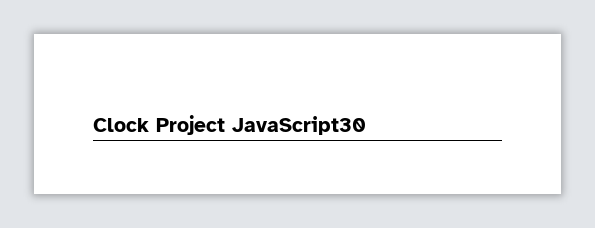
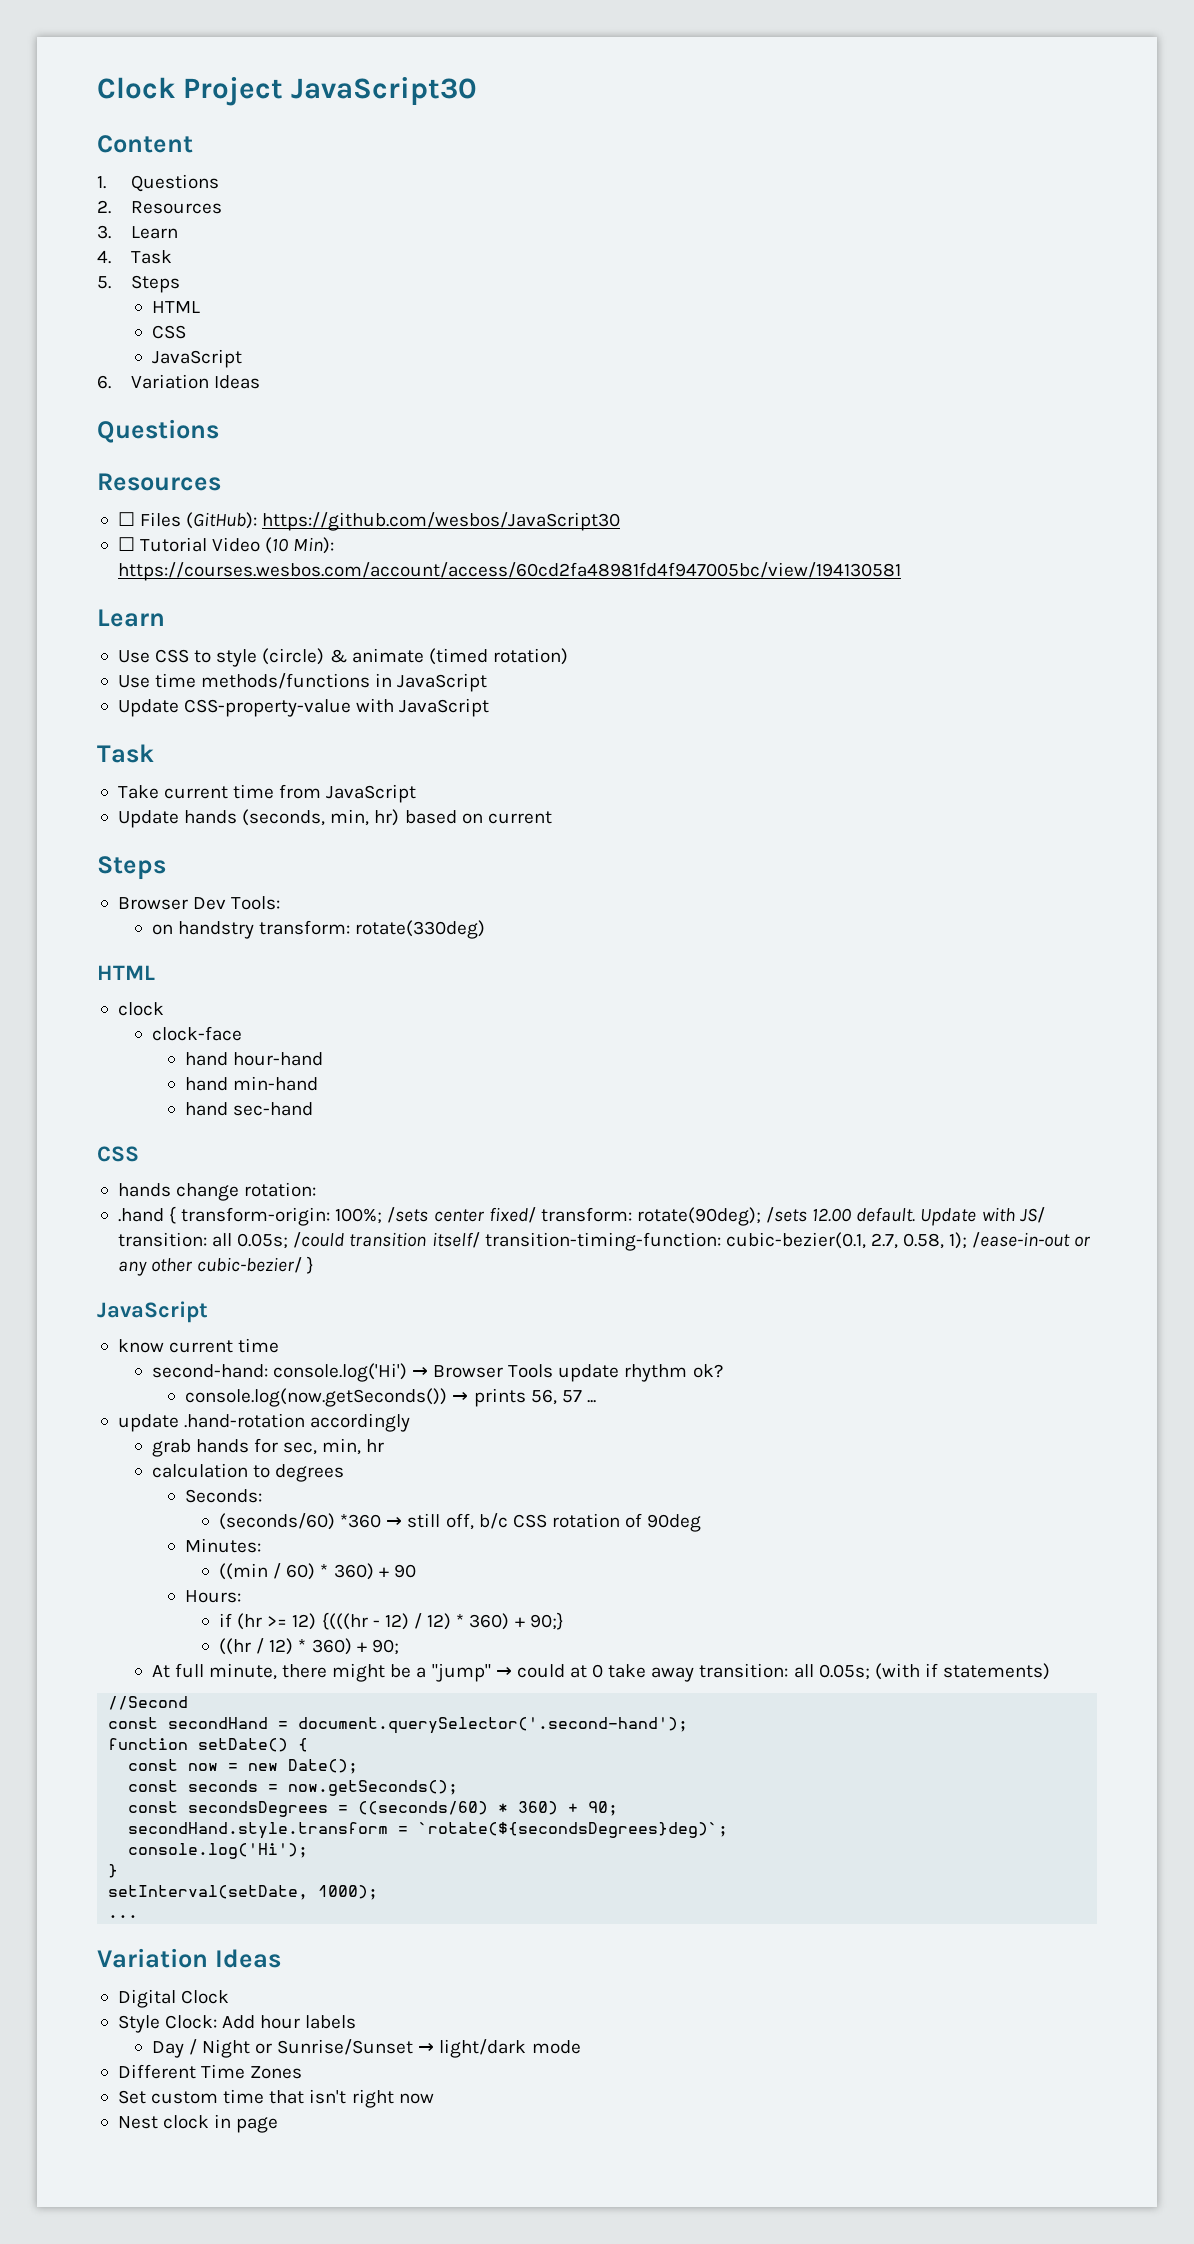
+ Content
+ 1. Questions
+ 2. Resources
+ 3. Learn
+ 4. Task
+ 5. Steps
+ HTML
+ CSS
+ JavaScript
+ 6. Variation Ideas
+ Questions
+ Resources
+ ☐ Files (GitHub): https://github.com/wesbos/JavaScript30
+ ☐ Tutorial Video (10 Min): https://courses.wesbos.com/account/access/60cd2fa48981fd4f947005bc/view/194130581
+ Learn
+ Use CSS to style (circle) & animate (timed rotation)
+ Use time methods/functions in JavaScript
+ Update CSS-property-value with JavaScript
+ Task
+ Take current time from JavaScript
+ Update hands (seconds, min, hr) based on current
+ Steps
+ Browser Dev Tools:
+ on handstry transform: rotate(330deg)
+ HTML
+ clock
+ clock-face
+ hand hour-hand
+ hand min-hand
+ hand sec-hand
+ CSS
+ hands change rotation:
+ .hand { transform-origin: 100%; /sets center fixed/ transform: rotate(90deg); /sets 12.00 default. Update with JS/ transition: all 0.05s; /could transition itself/ transition-timing-function: cubic-bezier(0.1, 2.7, 0.58, 1); /ease-in-out or any other cubic-bezier/ }
+ JavaScript
+ know current time
+ second-hand: console.log('Hi') → Browser Tools update rhythm ok?
+ console.log(now.getSeconds()) → prints 56, 57 ...
+ update .hand-rotation accordingly
+ grab hands for sec, min, hr
+ calculation to degrees
+ Seconds:
+ (seconds/60) *360 → still off, b/c CSS rotation of 90deg
+ Minutes:
+ ((min / 60) * 360) + 90
+ Hours:
+ if (hr >= 12) {(((hr - 12) / 12) * 360) + 90;}
+ ((hr / 12) * 360) + 90;
+ At full minute, there might be a "jump" → could at 0 take away transition: all 0.05s; (with if statements)
+ //Second
+ const secondHand = document.querySelector('.second-hand');
+ function setDate() {
+ const now = new Date();
+ const seconds = now.getSeconds();
+ const secondsDegrees = ((seconds/60) * 360) + 90;
+ secondHand.style.transform = `rotate(${secondsDegrees}deg)`;
+ console.log('Hi');
+ }
+ setInterval(setDate, 1000);
+ ...
+ Variation Ideas
+ Digital Clock
+ Style Clock: Add hour labels
+ Day / Night or Sunrise/Sunset → light/dark mode
+ Different Time Zones
+ Set custom time that isn't right now
+ Nest clock in page

